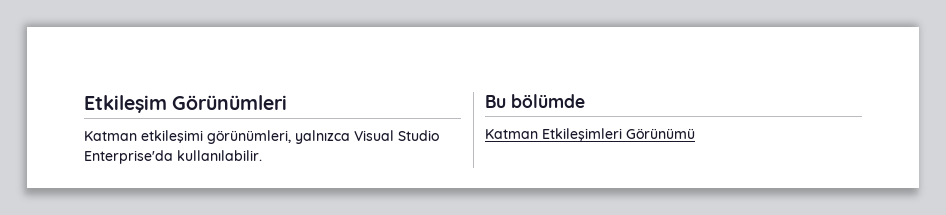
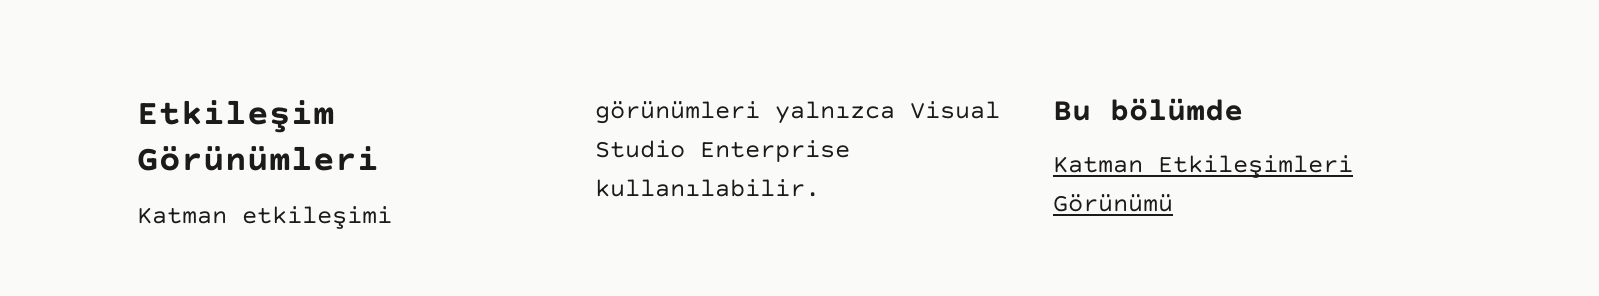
- Katman etkileşimi görünümleri, yalnızca Visual Studio Enterprise'da kullanılabilir.
+ Katman etkileşimi görünümleri yalnızca Visual Studio Enterprise kullanılabilir.

